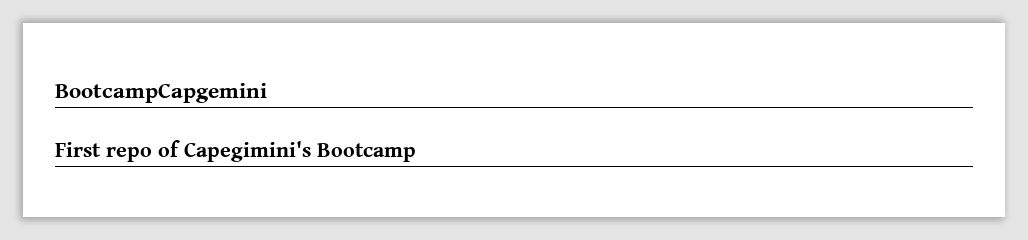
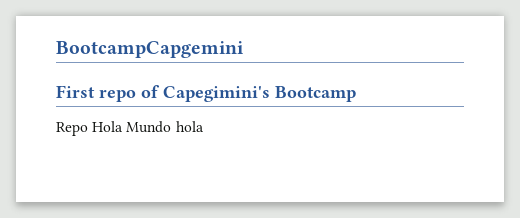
+ Repo Hola Mundo hola

